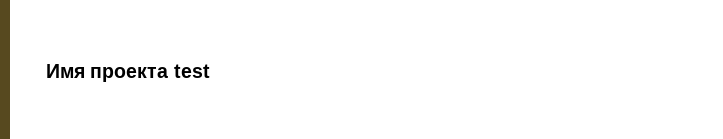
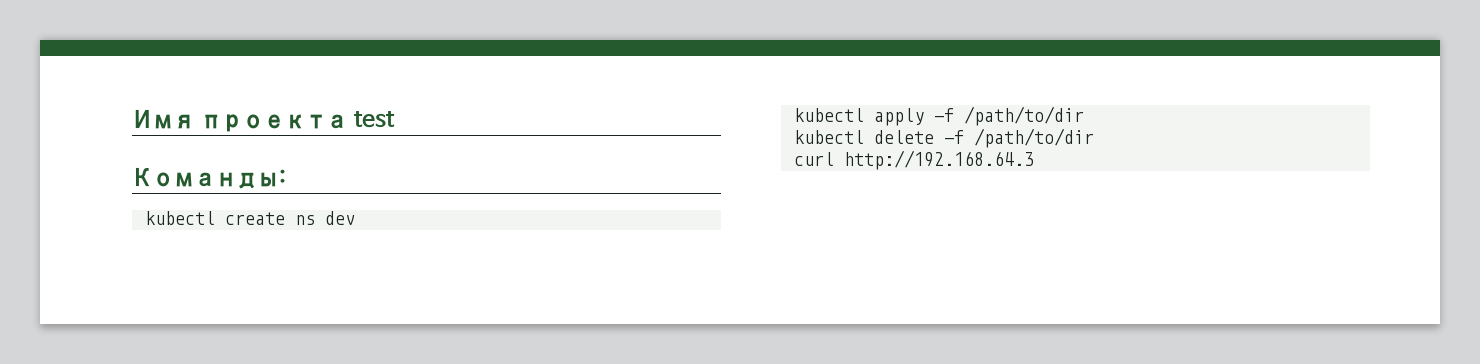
+ Команды:
+ kubectl create ns dev
+ kubectl apply -f /path/to/dir
+ kubectl delete -f /path/to/dir
+ curl http://192.168.64.3

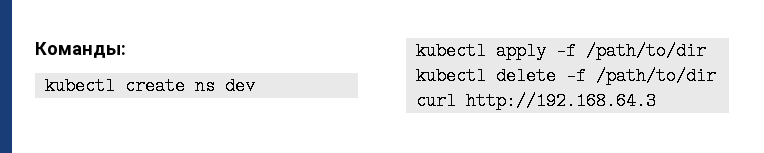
- Имя проекта test

